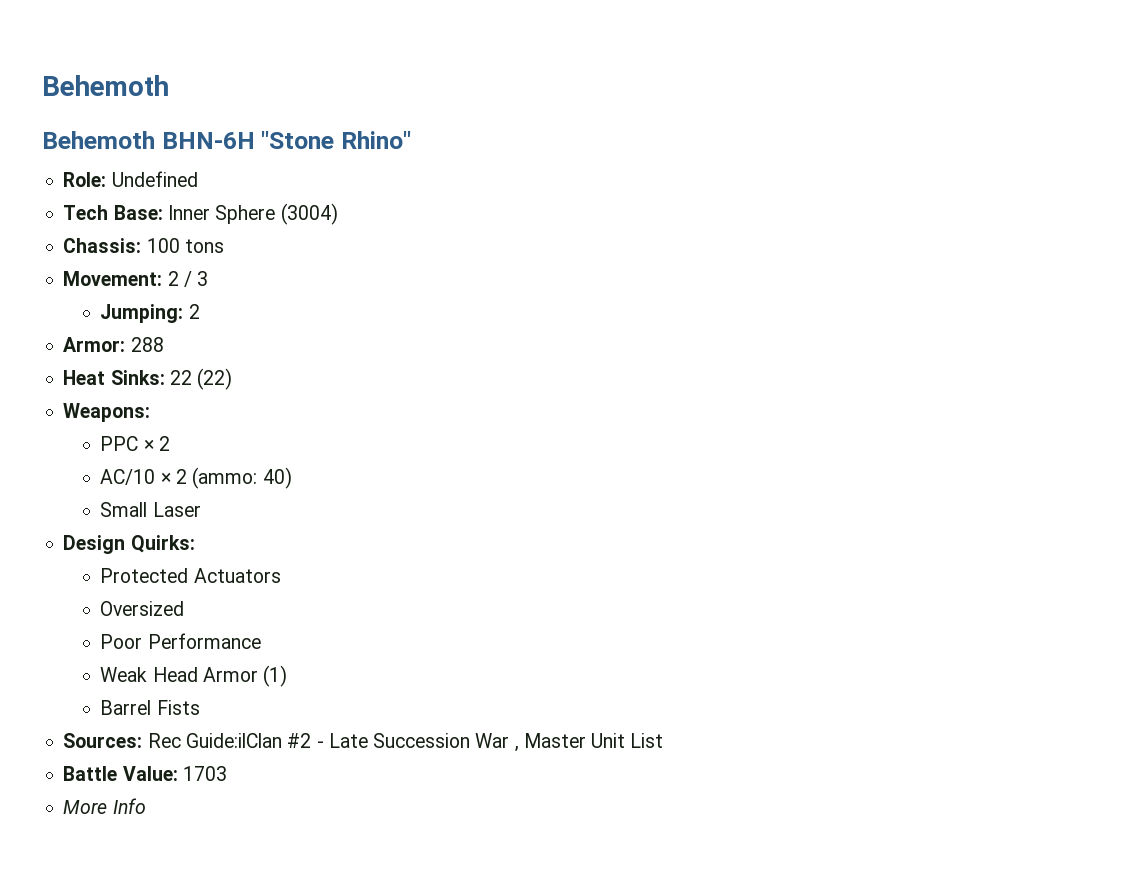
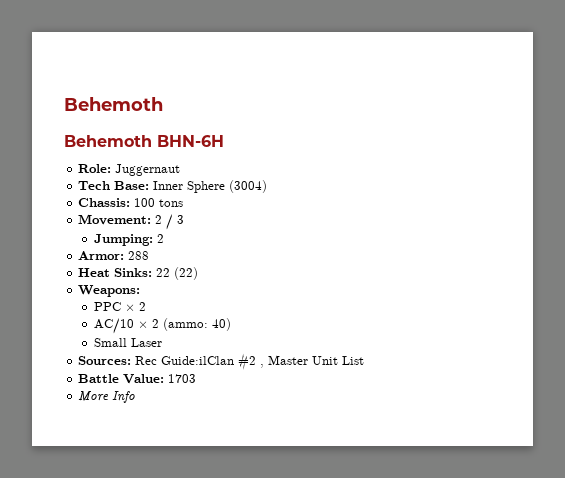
- Behemoth BHN-6H "Stone Rhino"
+ Behemoth BHN-6H
- Role: Undefined
+ Role: Juggernaut
- Design Quirks:
- Protected Actuators
- Oversized
- Poor Performance
- Weak Head Armor (1)
- Barrel Fists
- Sources: Rec Guide:ilClan #2 - Late Succession War , Master Unit List
+ Sources: Rec Guide:ilClan #2 , Master Unit List

